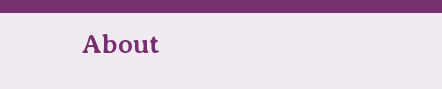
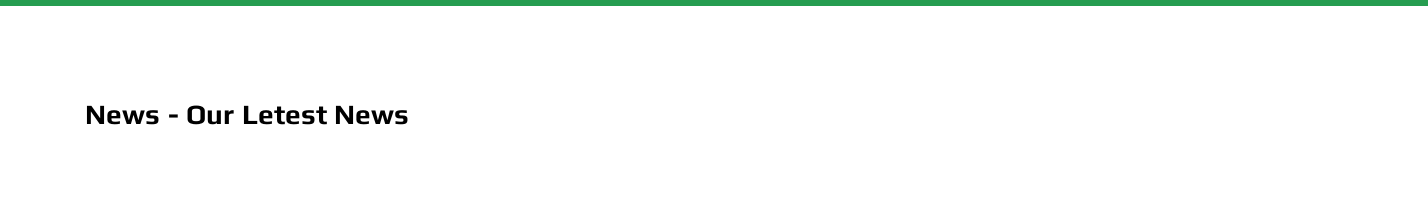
- About
+ News - Our Letest News

